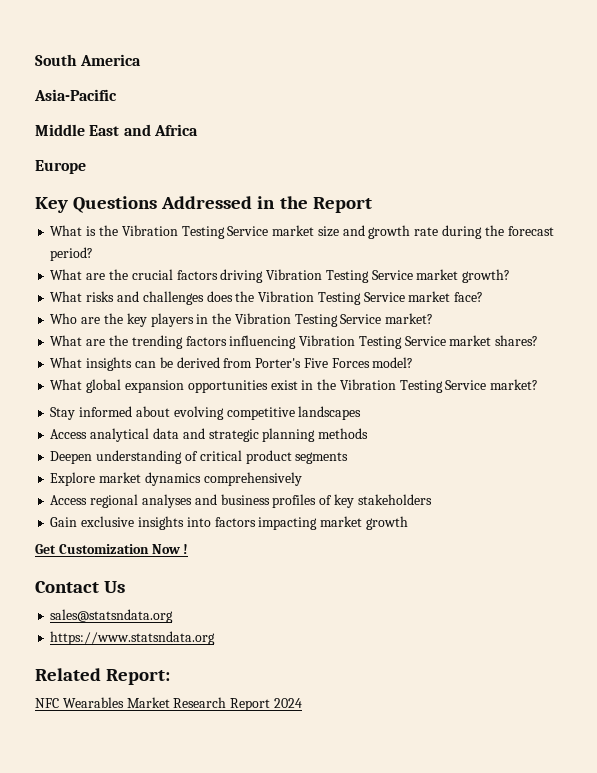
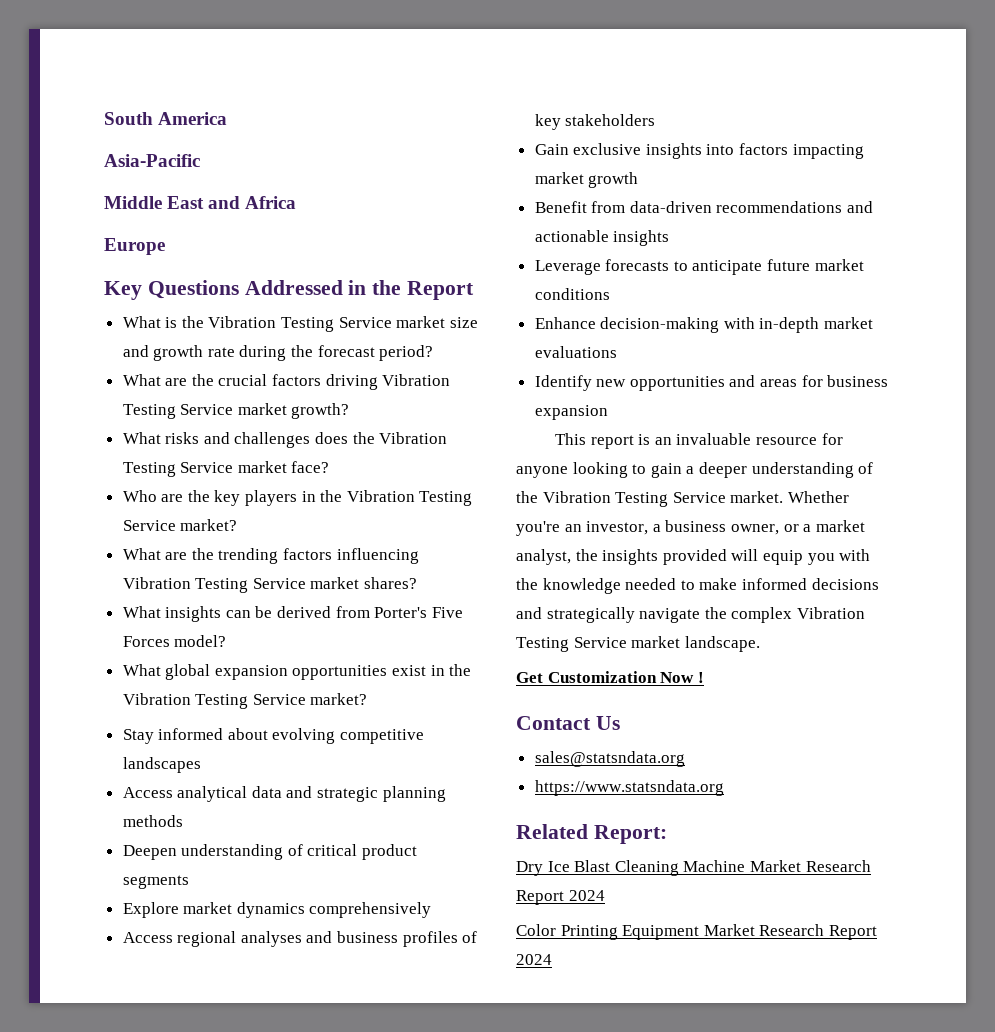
+ Benefit from data-driven recommendations and actionable insights
+ Leverage forecasts to anticipate future market conditions
+ Enhance decision-making with in-depth market evaluations
+ Identify new opportunities and areas for business expansion
+ This report is an invaluable resource for anyone looking to gain a deeper understanding of the Vibration Testing Service market. Whether you're an investor, a business owner, or a market analyst, the insights provided will equip you with the knowledge needed to make informed decisions and strategically navigate the complex Vibration Testing Service market landscape.
- NFC Wearables Market Research Report 2024
+ Dry Ice Blast Cleaning Machine Market Research Report 2024
+ Color Printing Equipment Market Research Report 2024

